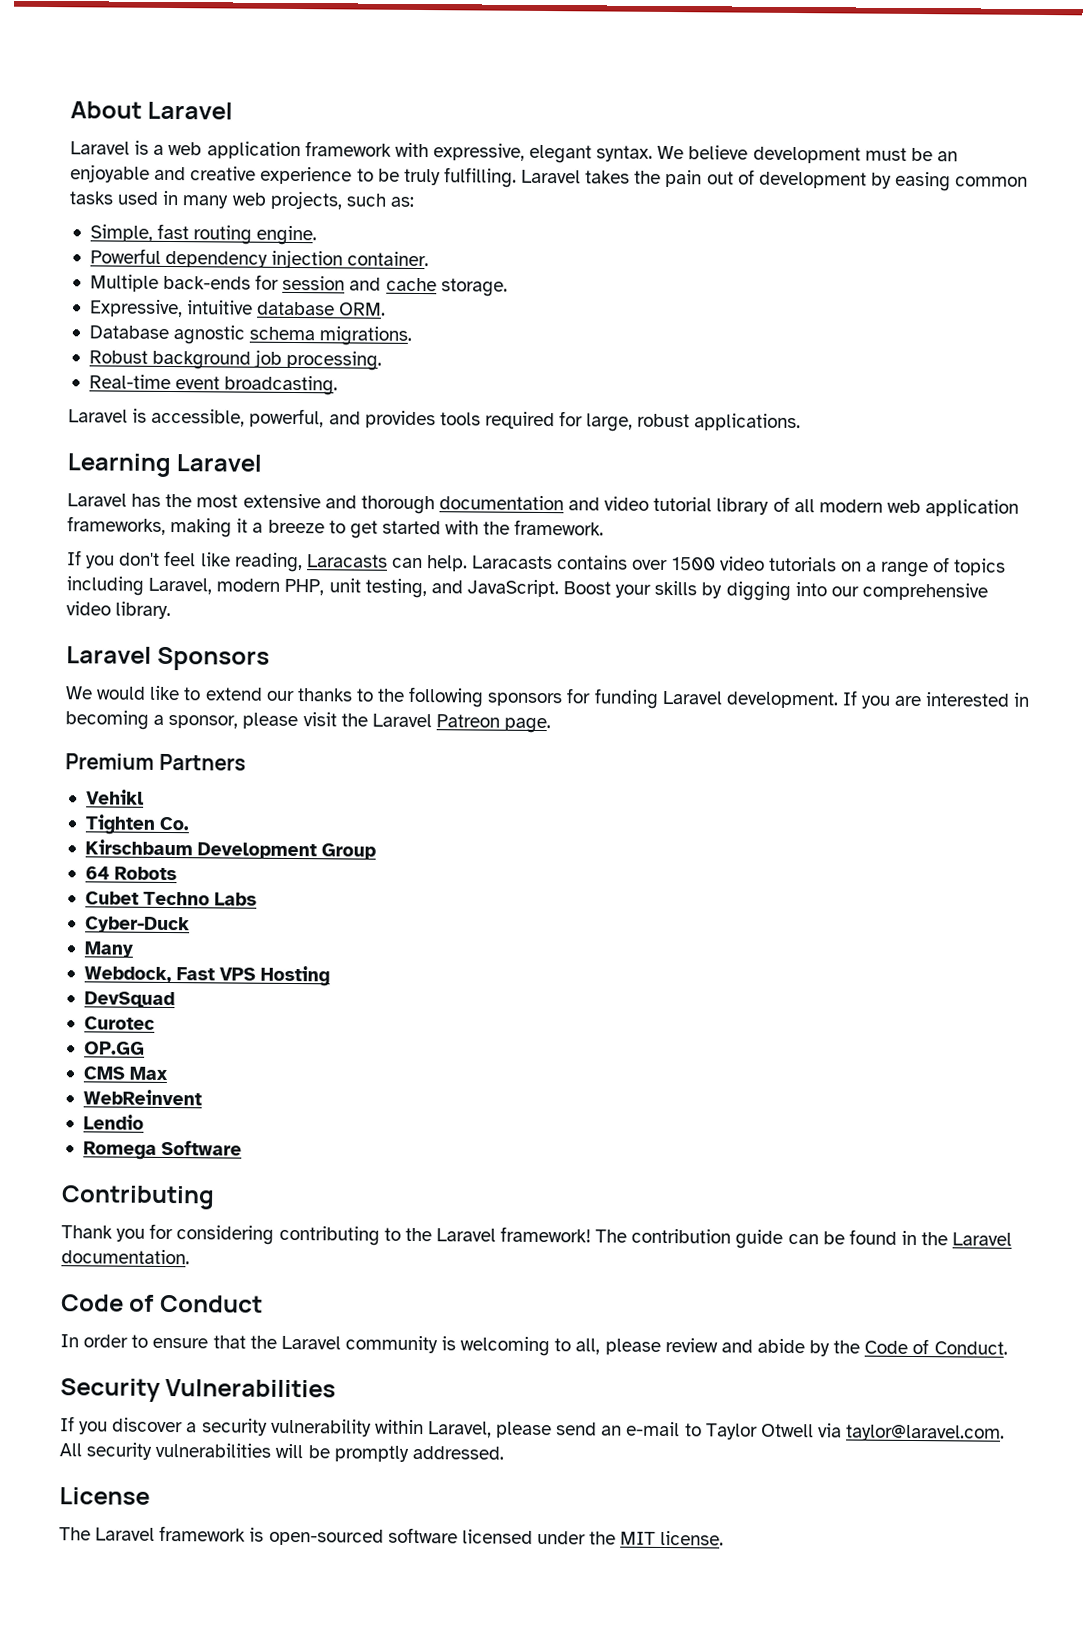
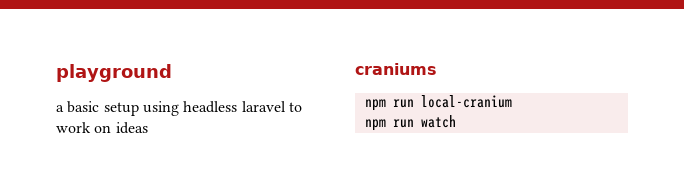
- About Laravel
- Laravel is a web application framework with expressive, elegant syntax. We believe development must be an enjoyable and creative experience to be truly fulfilling. Laravel takes the pain out of development by easing common tasks used in many web projects, such as:
- Simple, fast routing engine.
- Powerful dependency injection container.
- Multiple back-ends for session and cache storage.
- Expressive, intuitive database ORM.
- Database agnostic schema migrations.
- Robust background job processing.
- Real-time event broadcasting.
- Laravel is accessible, powerful, and provides tools required for large, robust applications.
- Learning Laravel
- Laravel has the most extensive and thorough documentation and video tutorial library of all modern web application frameworks, making it a breeze to get started with the framework.
- If you don't feel like reading, Laracasts can help. Laracasts contains over 1500 video tutorials on a range of topics including Laravel, modern PHP, unit testing, and JavaScript. Boost your skills by digging into our comprehensive video library.
- Laravel Sponsors
- We would like to extend our thanks to the following sponsors for funding Laravel development. If you are interested in becoming a sponsor, please visit the Laravel Patreon page.
- Premium Partners
- Vehikl
- Tighten Co.
- Kirschbaum Development Group
- 64 Robots
- Cubet Techno Labs
- Cyber-Duck
- Many
- Webdock, Fast VPS Hosting
- DevSquad
- Curotec
- OP.GG
- CMS Max
- WebReinvent
- Lendio
- Romega Software
- Contributing
- Thank you for considering contributing to the Laravel framework! The contribution guide can be found in the Laravel documentation.
- Code of Conduct
- In order to ensure that the Laravel community is welcoming to all, please review and abide by the Code of Conduct.
- Security Vulnerabilities
- If you discover a security vulnerability within Laravel, please send an e-mail to Taylor Otwell via taylor@laravel.com. All security vulnerabilities will be promptly addressed.
- License
- The Laravel framework is open-sourced software licensed under the MIT license.
+ playground
+ a basic setup using headless laravel to work on ideas
+ craniums
+ npm run local-cranium
+ npm run watch

